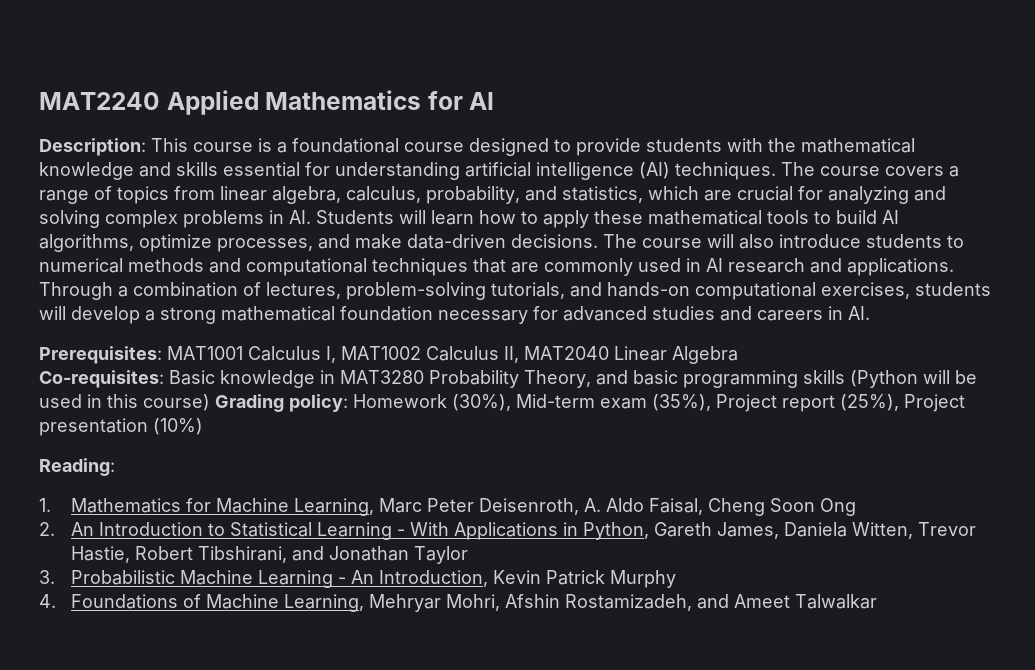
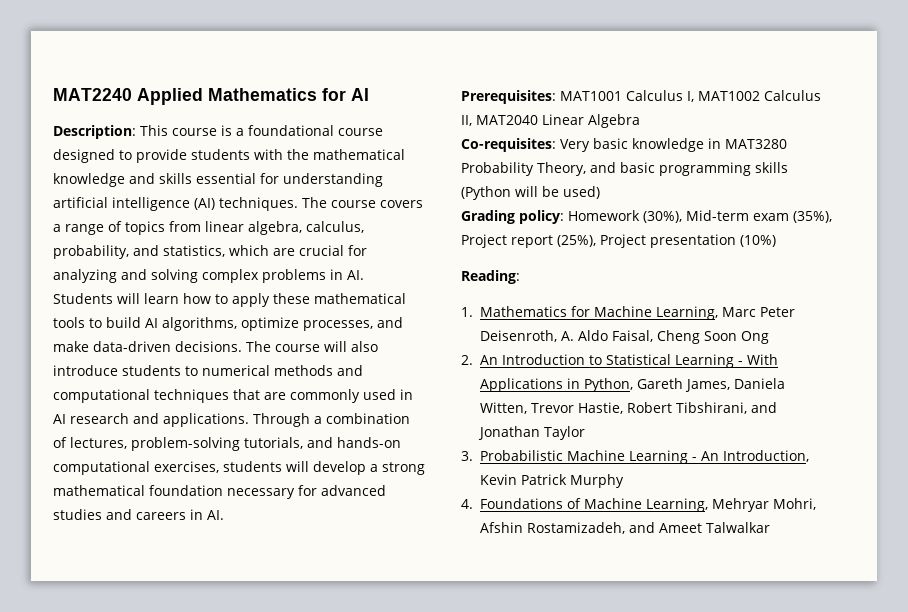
- Co-requisites: Basic knowledge in MAT3280 Probability Theory, and basic programming skills (Python will be used in this course) Grading policy: Homework (30%), Mid-term exam (35%), Project report (25%), Project presentation (10%)
+ Co-requisites: Very basic knowledge in MAT3280 Probability Theory, and basic programming skills (Python will be used)
+ Grading policy: Homework (30%), Mid-term exam (35%), Project report (25%), Project presentation (10%)

